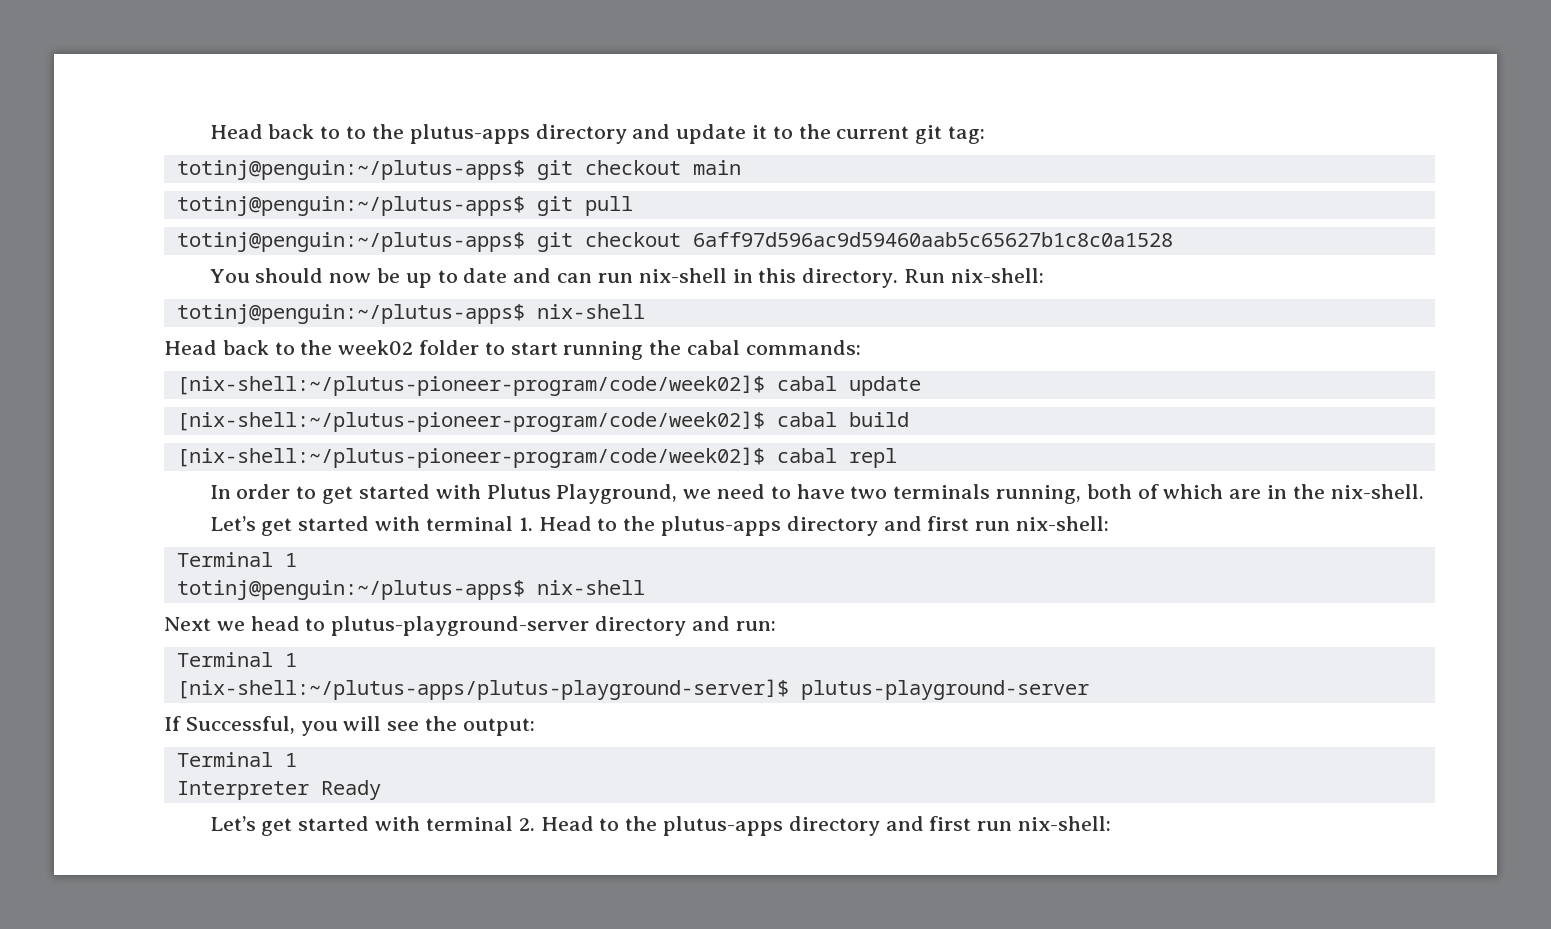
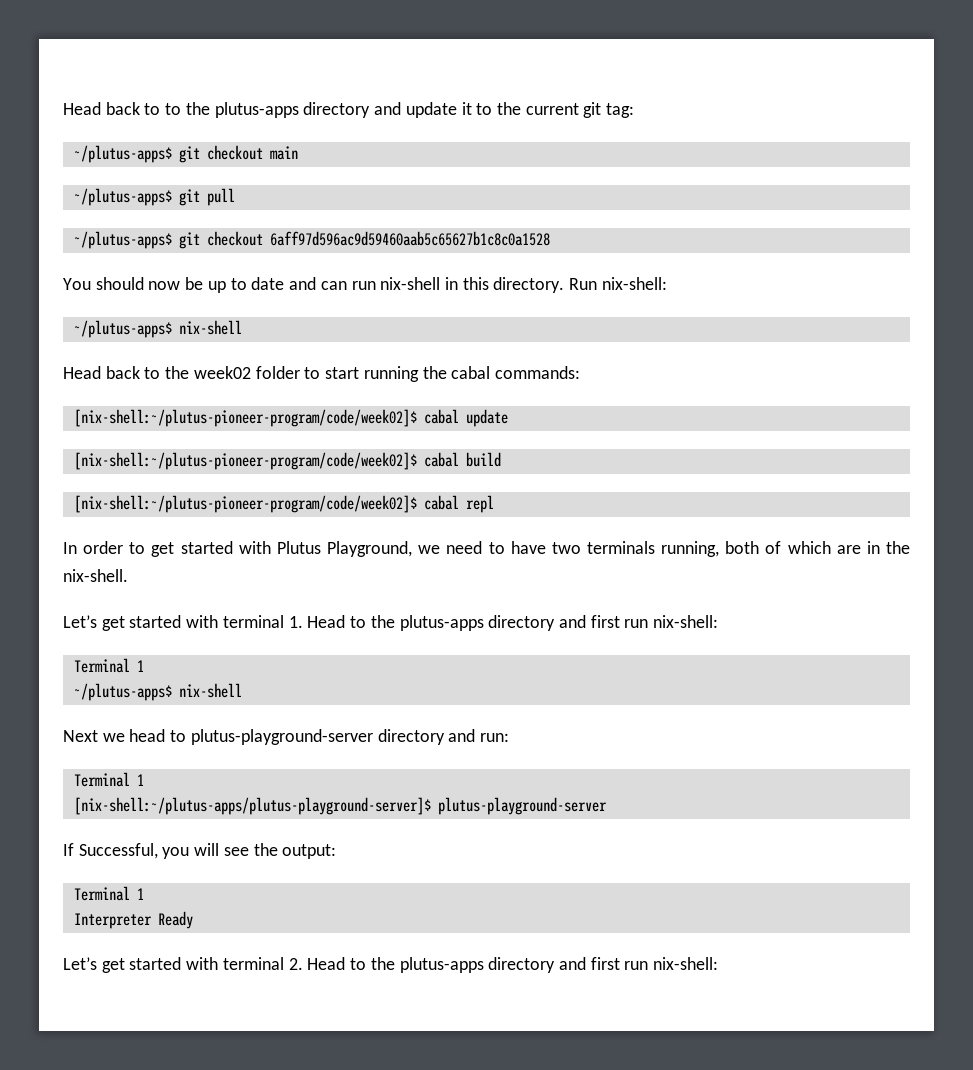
- totinj@penguin:~/plutus-apps$ git checkout main
+ ~/plutus-apps$ git checkout main
- totinj@penguin:~/plutus-apps$ git pull
+ ~/plutus-apps$ git pull
- totinj@penguin:~/plutus-apps$ git checkout 6aff97d596ac9d59460aab5c65627b1c8c0a1528
+ ~/plutus-apps$ git checkout 6aff97d596ac9d59460aab5c65627b1c8c0a1528
  Run nix-shell:
- totinj@penguin:~/plutus-apps$ nix-shell
+ ~/plutus-apps$ nix-shell
  Let’s get started with terminal 1. Head to the plutus-apps directory and first run nix-shell:
  Terminal 1
- totinj@penguin:~/plutus-apps$ nix-shell
+ ~/plutus-apps$ nix-shell

